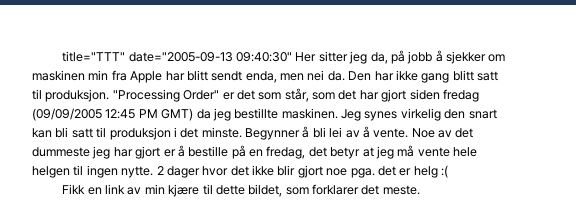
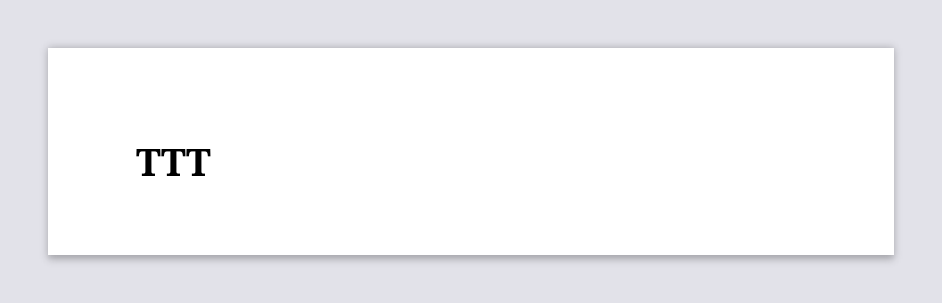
- title="TTT" date="2005-09-13 09:40:30" Her sitter jeg da, på jobb å sjekker om maskinen min fra Apple har blitt sendt enda, men nei da. Den har ikke gang blitt satt til produksjon. "Processing Order" er det som står, som det har gjort siden fredag (09/09/2005 12:45 PM GMT) da jeg bestillte maskinen. Jeg synes virkelig den snart kan bli satt til produksjon i det minste. Begynner å bli lei av å vente. Noe av det dummeste jeg har gjort er å bestille på en fredag, det betyr at jeg må vente hele helgen til ingen nytte. 2 dager hvor det ikke blir gjort noe pga. det er helg :(
- Fikk en link av min kjære til dette bildet, som forklarer det meste.
+ TTT

